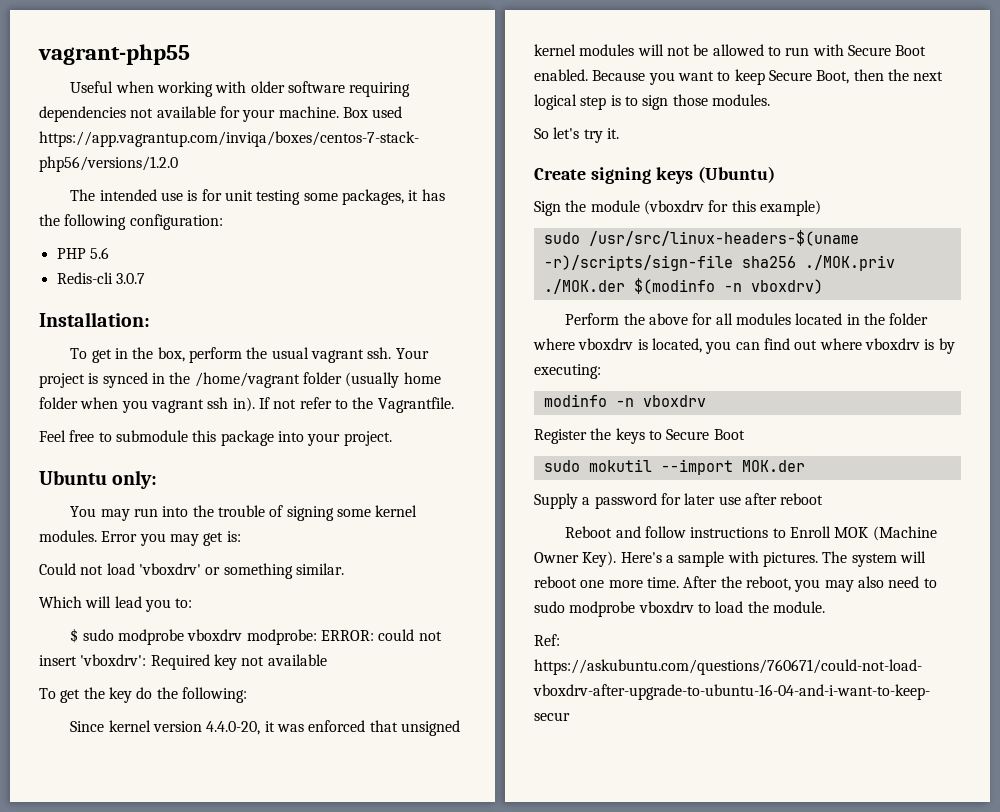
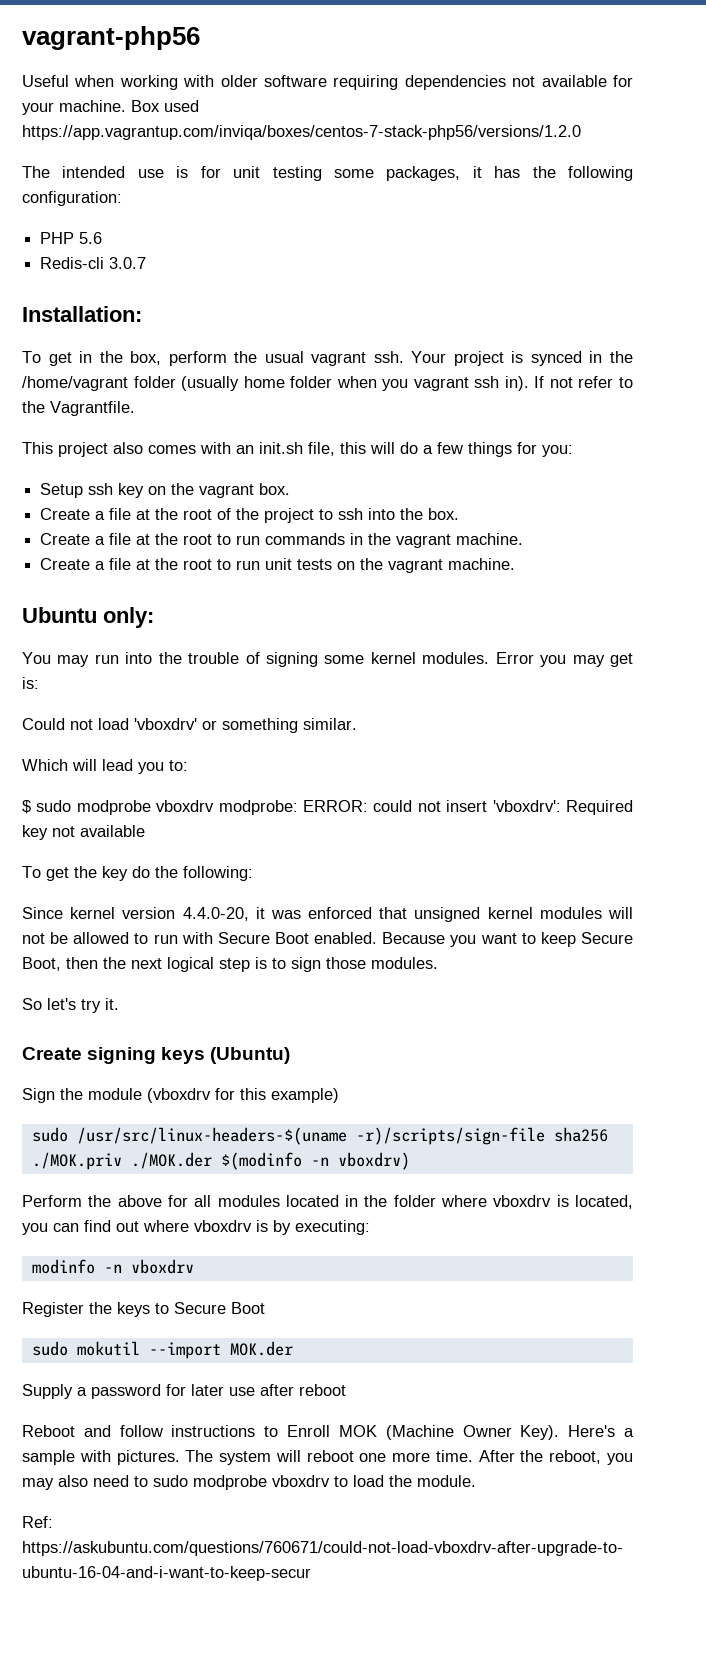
- vagrant-php55
+ vagrant-php56
- Feel free to submodule this package into your project.
+ This project also comes with an init.sh file, this will do a few things for you:
+ Setup ssh key on the vagrant box.
+ Create a file at the root of the project to ssh into the box.
+ Create a file at the root to run commands in the vagrant machine.
+ Create a file at the root to run unit tests on the vagrant machine.

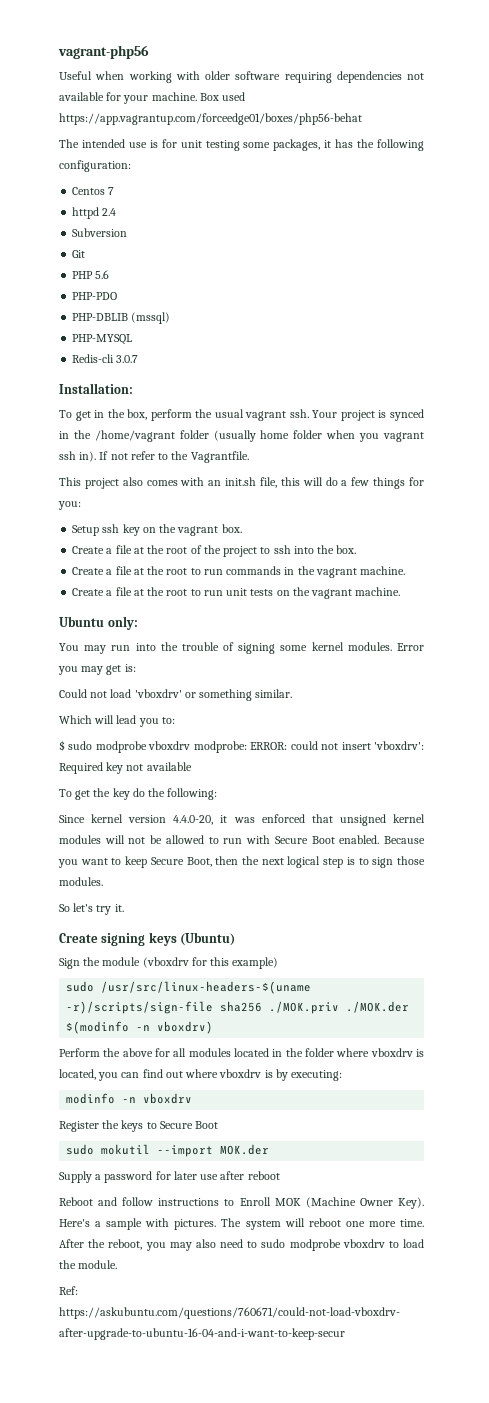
- Box used https://app.vagrantup.com/inviqa/boxes/centos-7-stack-php56/versions/1.2.0
+ Box used https://app.vagrantup.com/forceedge01/boxes/php56-behat
+ Centos 7
+ httpd 2.4
+ Subversion
+ Git
  PHP 5.6
+ PHP-PDO
+ PHP-DBLIB (mssql)
+ PHP-MYSQL

